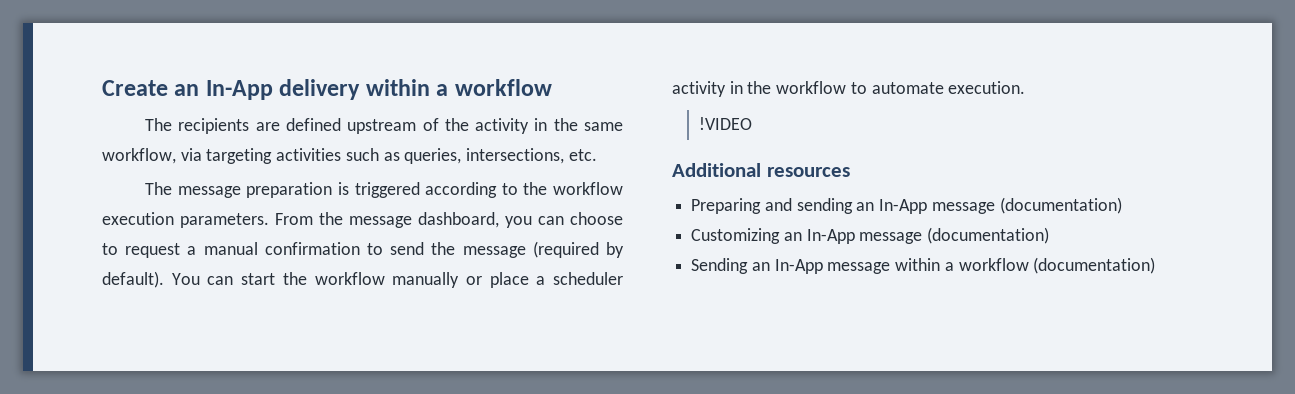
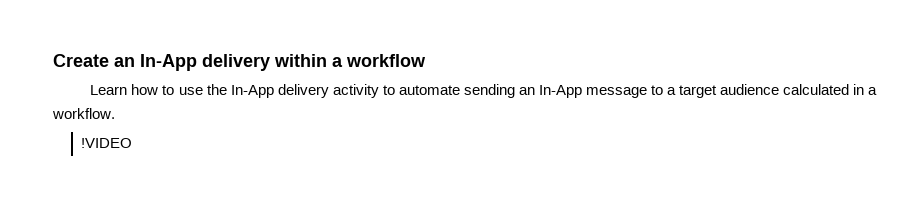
- The recipients are defined upstream of the activity in the same workflow, via targeting activities such as queries, intersections, etc.
- The message preparation is triggered according to the workflow execution parameters. From the message dashboard, you can choose to request a manual confirmation to send the message (required by default). You can start the workflow manually or place a scheduler activity in the workflow to automate execution.
+ Learn how to use the In-App delivery activity to automate sending an In-App message to a target audience calculated in a workflow.
  !VIDEO
- Additional resources
- Preparing and sending an In-App message (documentation)
- Customizing an In-App message (documentation)
- Sending an In-App message within a workflow (documentation)

